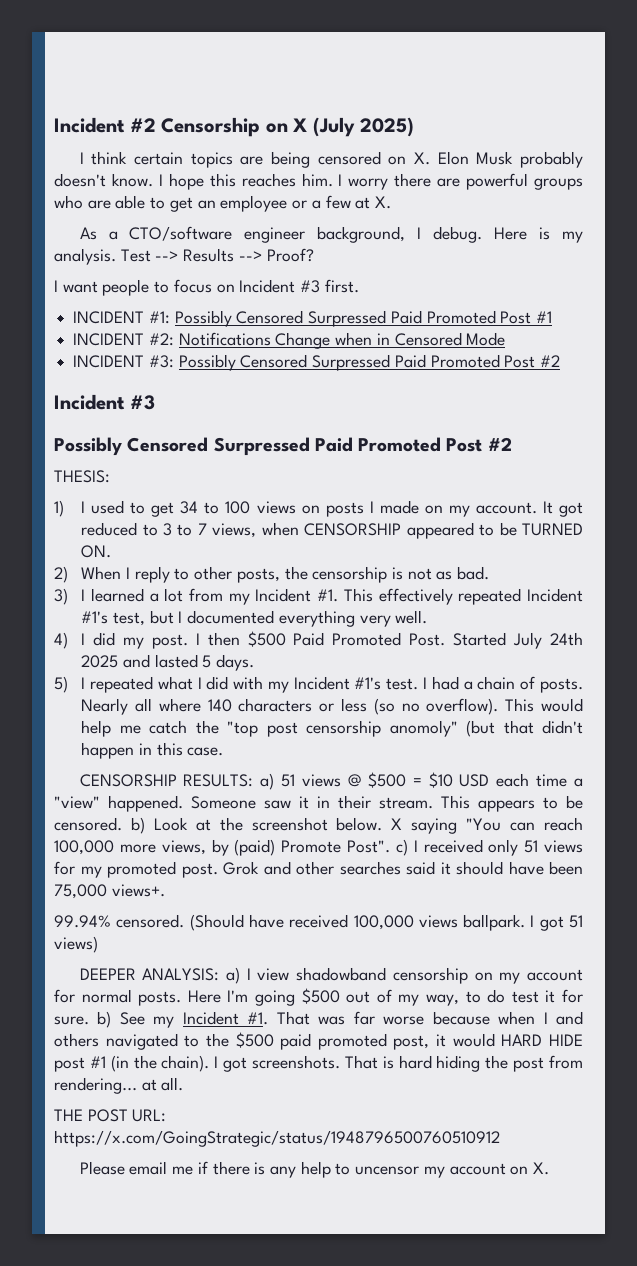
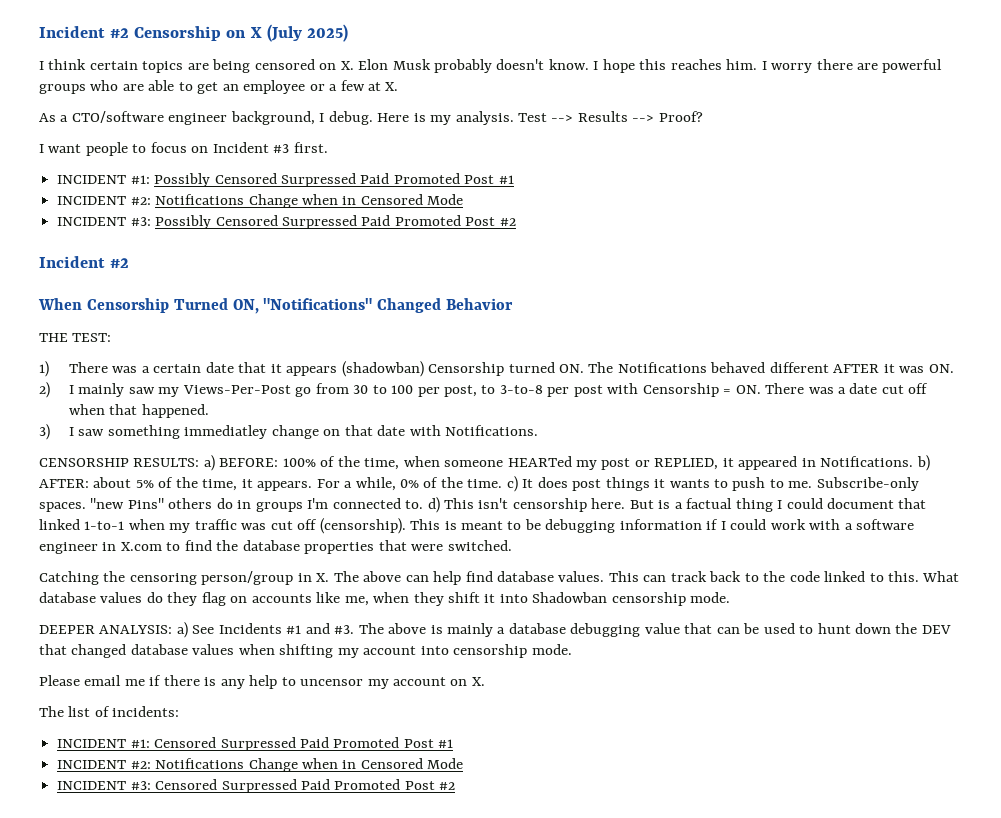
  INCIDENT #3: Possibly Censored Surpressed Paid Promoted Post #2
- Incident #3
- Possibly Censored Surpressed Paid Promoted Post #2
- THESIS:
- 1) I used to get 34 to 100 views on posts I made on my account. It got reduced to 3 to 7 views, when CENSORSHIP appeared to be TURNED ON.
- 2) When I reply to other posts, the censorship is not as bad.
- 3) I learned a lot from my Incident #1. This effectively repeated Incident #1's test, but I documented everything very well.
- 4) I did my post. I then $500 Paid Promoted Post. Started July 24th 2025 and lasted 5 days.
- 5) I repeated what I did with my Incident #1's test. I had a chain of posts. Nearly all where 140 characters or less (so no overflow). This would help me catch the "top post censorship anomoly" (but that didn't happen in this case.
- CENSORSHIP RESULTS: a) 51 views @ $500 = $10 USD each time a "view" happened. Someone saw it in their stream. This appears to be censored. b) Look at the screenshot below. X saying "You can reach 100,000 more views, by (paid) Promote Post". c) I received only 51 views for my promoted post. Grok and other searches said it should have been 75,000 views+.
- 99.94% censored. (Should have received 100,000 views ballpark. I got 51 views)
- DEEPER ANALYSIS: a) I view shadowband censorship on my account for normal posts. Here I'm going $500 out of my way, to do test it for sure. b) See my Incident #1. That was far worse because when I and others navigated to the $500 paid promoted post, it would HARD HIDE post #1 (in the chain). I got screenshots. That is hard hiding the post from rendering... at all.
- THE POST URL: https://x.com/GoingStrategic/status/1948796500760510912
+ Incident #2
+ When Censorship Turned ON, "Notifications" Changed Behavior
+ THE TEST:
+ 1) There was a certain date that it appears (shadowban) Censorship turned ON. The Notifications behaved different AFTER it was ON.
+ 2) I mainly saw my Views-Per-Post go from 30 to 100 per post, to 3-to-8 per post with Censorship = ON. There was a date cut off when that happened.
+ 3) I saw something immediatley change on that date with Notifications.
+ CENSORSHIP RESULTS: a) BEFORE: 100% of the time, when someone HEARTed my post or REPLIED, it appeared in Notifications. b) AFTER: about 5% of the time, it appears. For a while, 0% of the time. c) It does post things it wants to push to me. Subscribe-only spaces. "new Pins" others do in groups I'm connected to. d) This isn't censorship here. But is a factual thing I could document that linked 1-to-1 when my traffic was cut off (censorship). This is meant to be debugging information if I could work with a software engineer in X.com to find the database properties that were switched.
+ Catching the censoring person/group in X. The above can help find database values. This can track back to the code linked to this. What database values do they flag on accounts like me, when they shift it into Shadowban censorship mode.
+ DEEPER ANALYSIS: a) See Incidents #1 and #3. The above is mainly a database debugging value that can be used to hunt down the DEV that changed database values when shifting my account into censorship mode.
+ The list of incidents:
+ INCIDENT #1: Censored Surpressed Paid Promoted Post #1
+ INCIDENT #2: Notifications Change when in Censored Mode
+ INCIDENT #3: Censored Surpressed Paid Promoted Post #2

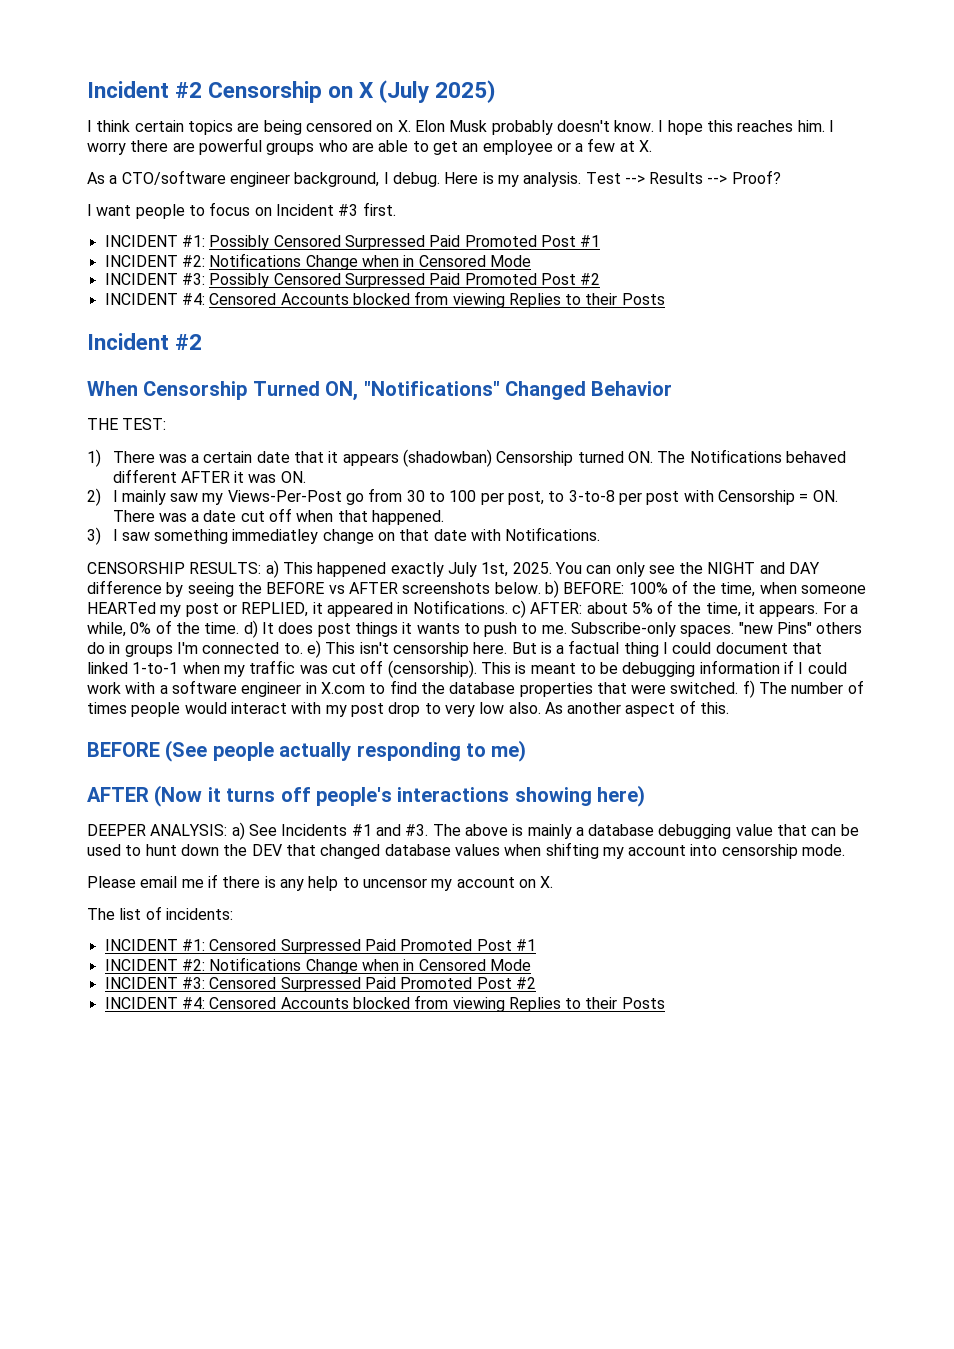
  INCIDENT #3: Possibly Censored Surpressed Paid Promoted Post #2
+ INCIDENT #4: Censored Accounts blocked from viewing Replies to their Posts
- CENSORSHIP RESULTS: a) BEFORE: 100% of the time, when someone HEARTed my post or REPLIED, it appeared in Notifications. b) AFTER: about 5% of the time, it appears.
+ CENSORSHIP RESULTS: a) This happened exactly July 1st, 2025. You can only see the NIGHT and DAY difference by seeing the BEFORE vs AFTER screenshots below. b) BEFORE: 100% of the time, when someone HEARTed my post or REPLIED, it appeared in Notifications. c) AFTER: about 5% of the time, it appears.
- For a while, 0% of the time. c) It does post things it wants to push to me.
+ For a while, 0% of the time. d) It does post things it wants to push to me.
- "new Pins" others do in groups I'm connected to. d) This isn't censorship here.
+ "new Pins" others do in groups I'm connected to. e) This isn't censorship here.
- This is meant to be debugging information if I could work with a software engineer in X.com to find the database properties that were switched.
- Catching the censoring person/group in X. The above can help find database values. This can track back to the code linked to this. What database values do they flag on accounts like me, when they shift it into Shadowban censorship mode.
+ This is meant to be debugging information if I could work with a software engineer in X.com to find the database properties that were switched. f) The number of times people would interact with my post drop to very low also. As another aspect of this.
+ BEFORE (See people actually responding to me)
+ AFTER (Now it turns off people's interactions showing here)
  INCIDENT #3: Censored Surpressed Paid Promoted Post #2
+ INCIDENT #4: Censored Accounts blocked from viewing Replies to their Posts

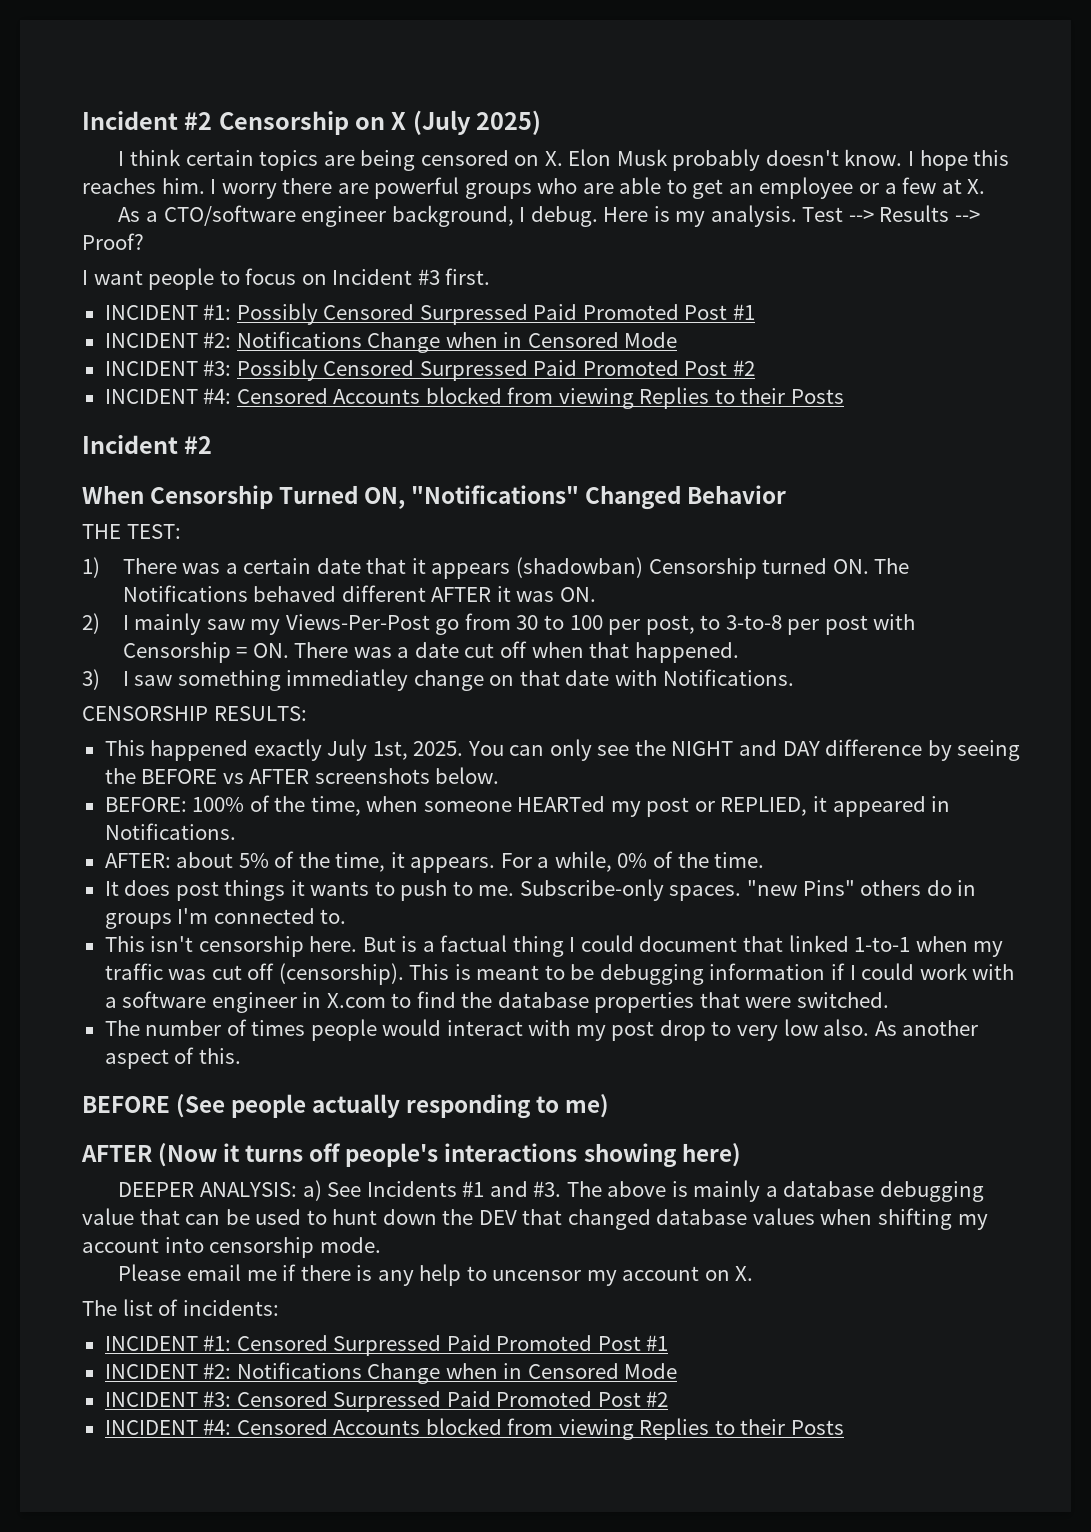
- CENSORSHIP RESULTS: a) This happened exactly July 1st, 2025.
+ CENSORSHIP RESULTS:
+ This happened exactly July 1st, 2025.
- You can only see the NIGHT and DAY difference by seeing the BEFORE vs AFTER screenshots below. b) BEFORE: 100% of the time, when someone HEARTed my post or REPLIED, it appeared in Notifications. c) AFTER: about 5% of the time, it appears.
+ You can only see the NIGHT and DAY difference by seeing the BEFORE vs AFTER screenshots below.
+ BEFORE: 100% of the time, when someone HEARTed my post or REPLIED, it appeared in Notifications.
+ AFTER: about 5% of the time, it appears.
- For a while, 0% of the time. d) It does post things it wants to push to me.
+ For a while, 0% of the time.
+ It does post things it wants to push to me.
- "new Pins" others do in groups I'm connected to. e) This isn't censorship here.
+ "new Pins" others do in groups I'm connected to.
+ This isn't censorship here.
- This is meant to be debugging information if I could work with a software engineer in X.com to find the database properties that were switched. f) The number of times people would interact with my post drop to very low also.
+ This is meant to be debugging information if I could work with a software engineer in X.com to find the database properties that were switched.
+ The number of times people would interact with my post drop to very low also.

